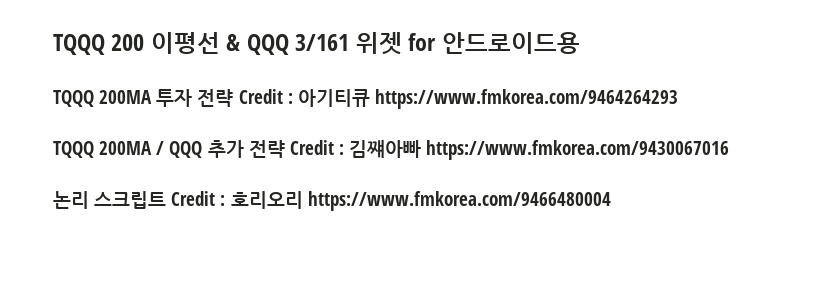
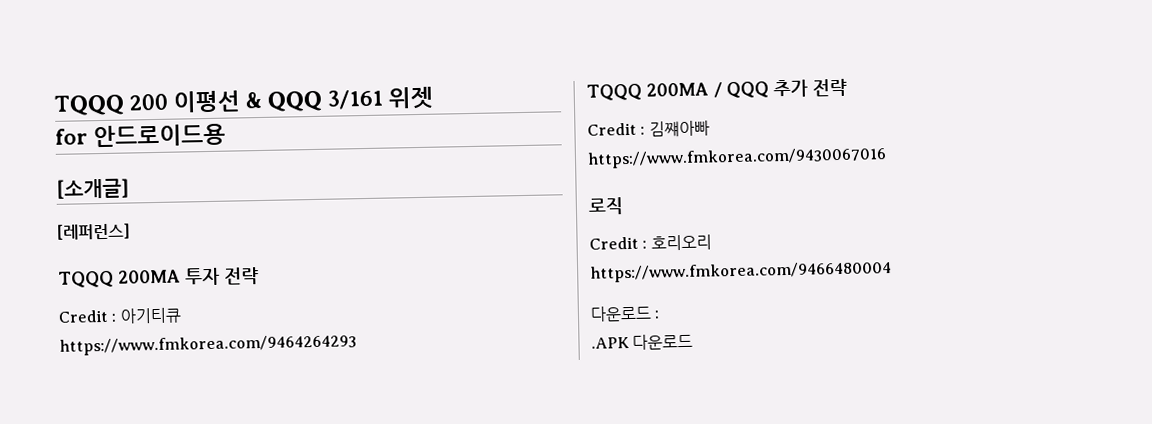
- TQQQ 200 이평선 & QQQ 3/161 위젯 for 안드로이드용
+ TQQQ 200 이평선 & QQQ 3/161 위젯
+ for 안드로이드용
+ [소개글]
+ [레퍼런스]
- TQQQ 200MA 투자 전략 Credit : 아기티큐 https://www.fmkorea.com/9464264293
+ TQQQ 200MA 투자 전략
+ Credit : 아기티큐
+ https://www.fmkorea.com/9464264293
- TQQQ 200MA / QQQ 추가 전략 Credit : 김쨰아빠 https://www.fmkorea.com/9430067016
+ TQQQ 200MA / QQQ 추가 전략
+ Credit : 김쨰아빠
+ https://www.fmkorea.com/9430067016
- 논리 스크립트 Credit : 호리오리 https://www.fmkorea.com/9466480004
+ 로직
+ Credit : 호리오리
+ https://www.fmkorea.com/9466480004
+ 다운로드 :
+ .APK 다운로드

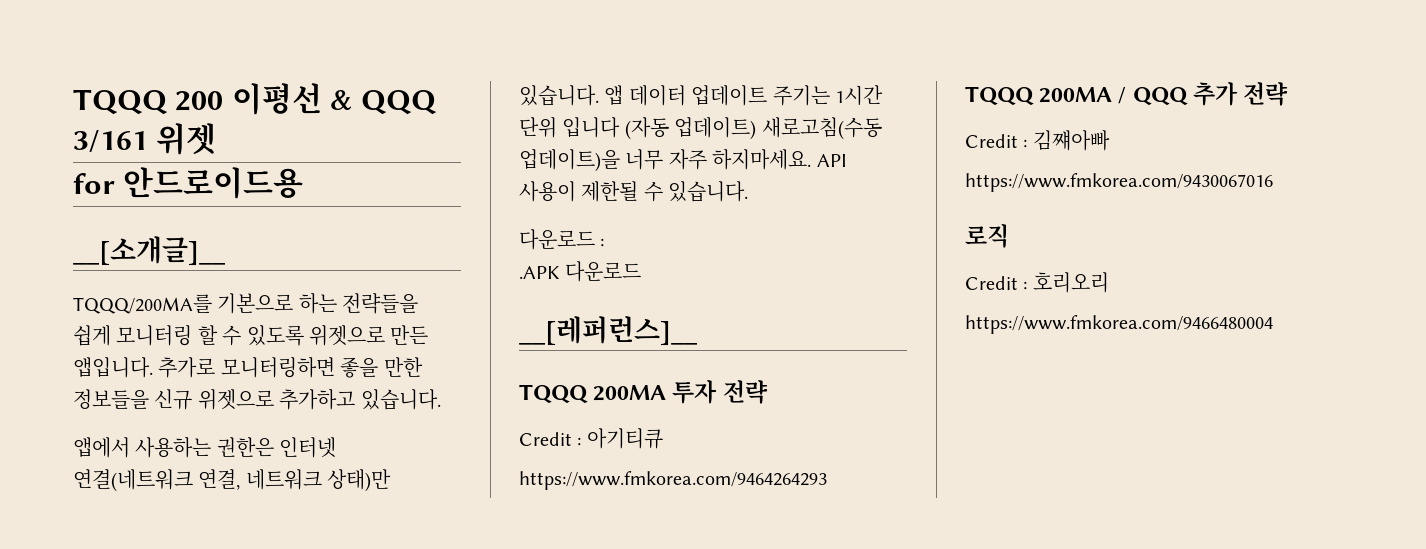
- [소개글]
- [레퍼런스]
+ __[소개글]__
+ TQQQ/200MA를 기본으로 하는 전략들을 쉽게 모니터링 할 수 있도록 위젯으로 만든 앱입니다. 추가로 모니터링하면 좋을 만한 정보들을 신규 위젯으로 추가하고 있습니다.
+ 앱에서 사용하는 권한은 인터넷 연결(네트워크 연결, 네트워크 상태)만 있습니다. 앱 데이터 업데이트 주기는 1시간 단위 입니다 (자동 업데이트) 새로고침(수동 업데이트)을 너무 자주 하지마세요. API 사용이 제한될 수 있습니다.
+ 다운로드 :
+ .APK 다운로드
+ __[레퍼런스]__
- 다운로드 :
- .APK 다운로드

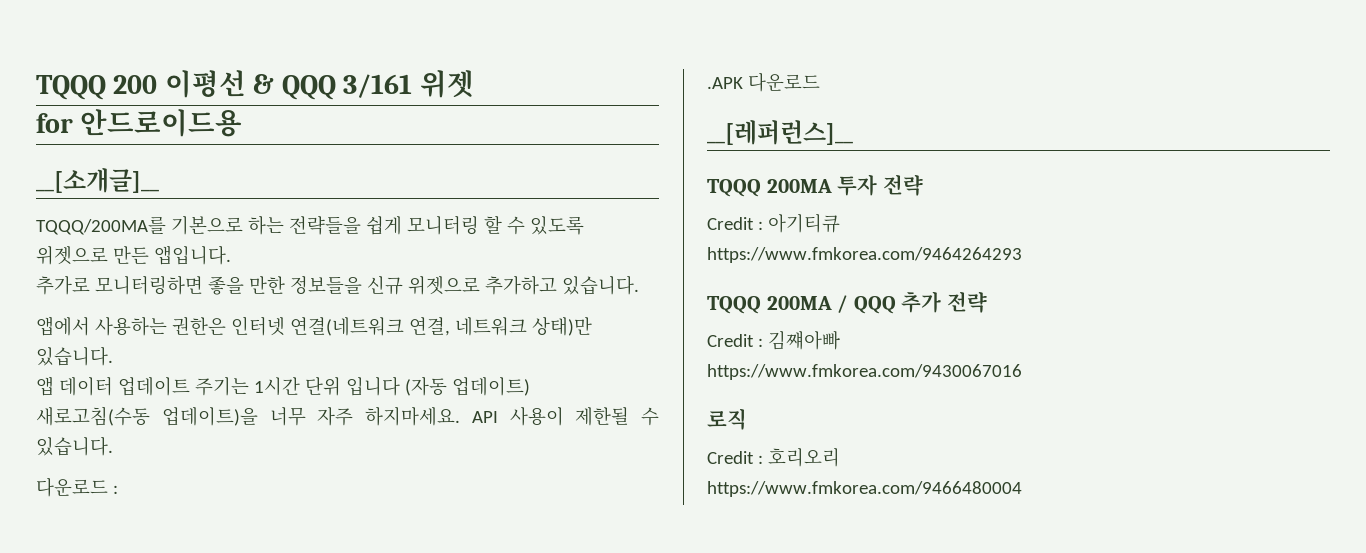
- TQQQ/200MA를 기본으로 하는 전략들을 쉽게 모니터링 할 수 있도록 위젯으로 만든 앱입니다. 추가로 모니터링하면 좋을 만한 정보들을 신규 위젯으로 추가하고 있습니다.
+ TQQQ/200MA를 기본으로 하는 전략들을 쉽게 모니터링 할 수 있도록 위젯으로 만든 앱입니다.
+ 추가로 모니터링하면 좋을 만한 정보들을 신규 위젯으로 추가하고 있습니다.
- 앱에서 사용하는 권한은 인터넷 연결(네트워크 연결, 네트워크 상태)만 있습니다. 앱 데이터 업데이트 주기는 1시간 단위 입니다 (자동 업데이트) 새로고침(수동 업데이트)을 너무 자주 하지마세요.
+ 앱에서 사용하는 권한은 인터넷 연결(네트워크 연결, 네트워크 상태)만 있습니다.
+ 앱 데이터 업데이트 주기는 1시간 단위 입니다 (자동 업데이트)
+ 새로고침(수동 업데이트)을 너무 자주 하지마세요.

